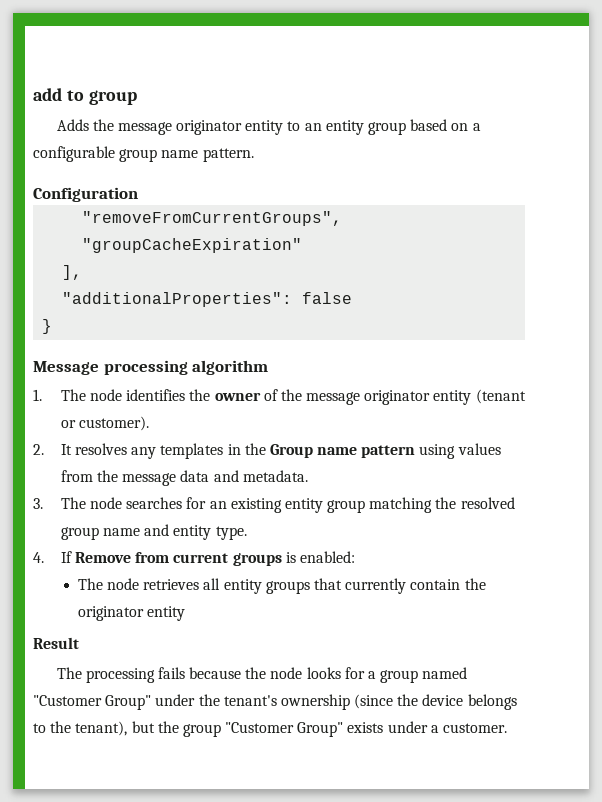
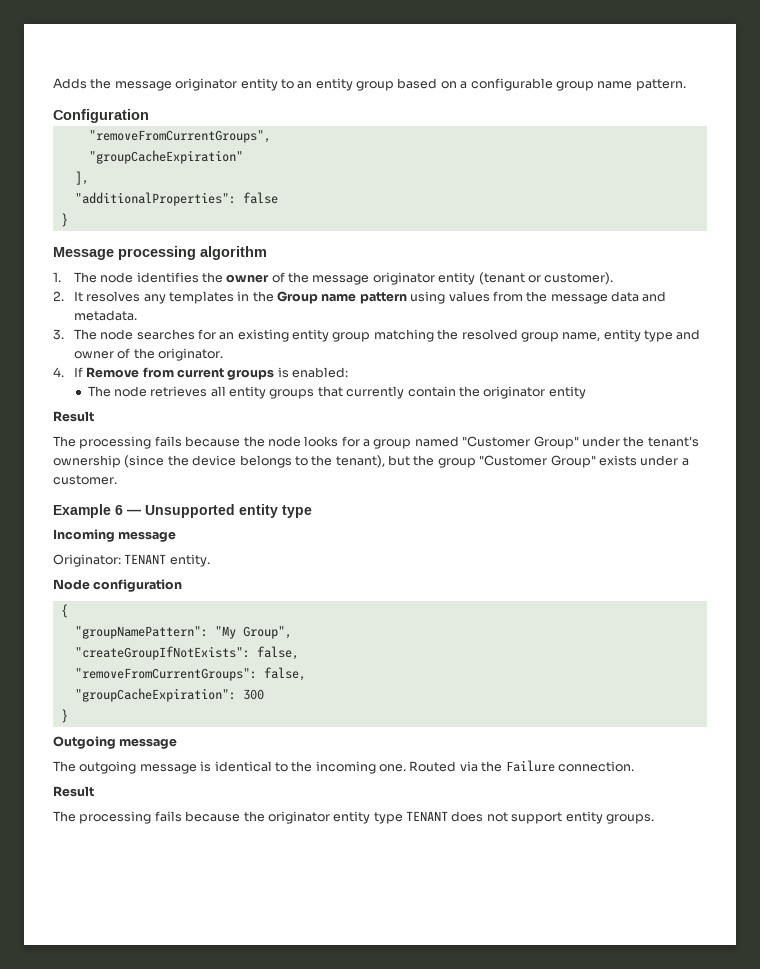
- add to group
- 3. The node searches for an existing entity group matching the resolved group name and entity type.
+ 3. The node searches for an existing entity group matching the resolved group name, entity type and owner of the originator.
+ Example 6 — Unsupported entity type
+ Incoming message
+ Originator: TENANT entity.
+ Node configuration
+ {
+ "groupNamePattern": "My Group",
+ "createGroupIfNotExists": false,
+ "removeFromCurrentGroups": false,
+ "groupCacheExpiration": 300
+ }
+ Outgoing message
+ The outgoing message is identical to the incoming one. Routed via the Failure connection.
+ Result
+ The processing fails because the originator entity type TENANT does not support entity groups.

